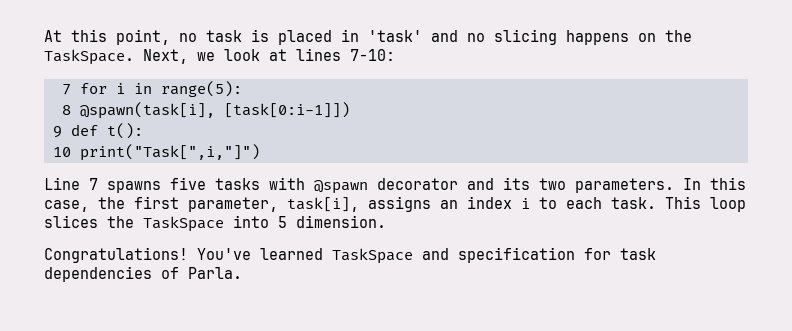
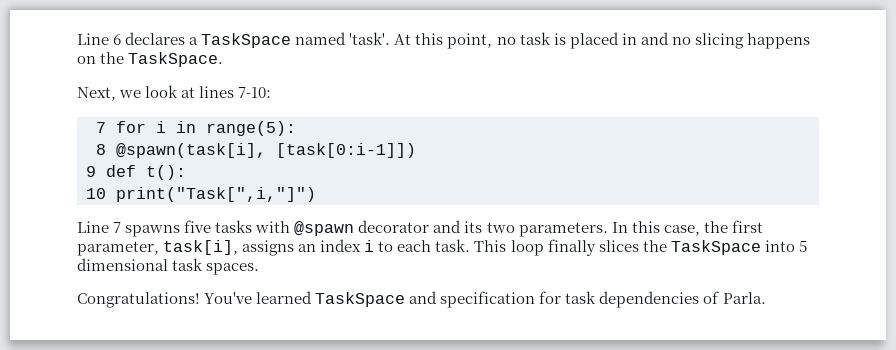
+ Line 6 declares a TaskSpace named 'task'.
- At this point, no task is placed in 'task' and no slicing happens on the TaskSpace. Next, we look at lines 7-10:
+ At this point, no task is placed in and no slicing happens on the TaskSpace.
+ Next, we look at lines 7-10:
- This loop slices the TaskSpace into 5 dimension.
+ This loop finally slices the TaskSpace into 5 dimensional task spaces.

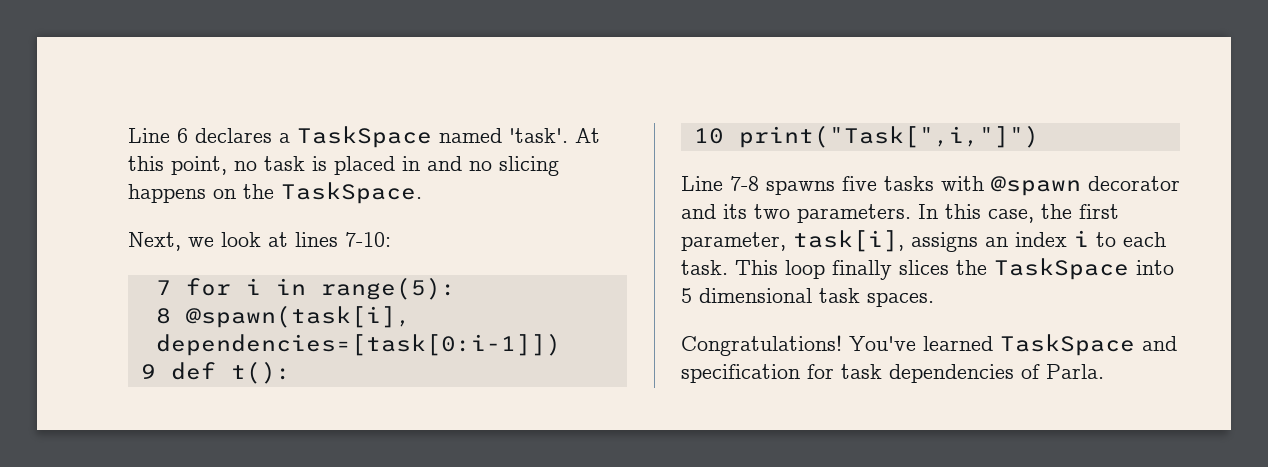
- 8 @spawn(task[i], [task[0:i-1]])
+ 8 @spawn(task[i], dependencies=[task[0:i-1]])
- Line 7 spawns five tasks with @spawn decorator and its two parameters.
+ Line 7-8 spawns five tasks with @spawn decorator and its two parameters.

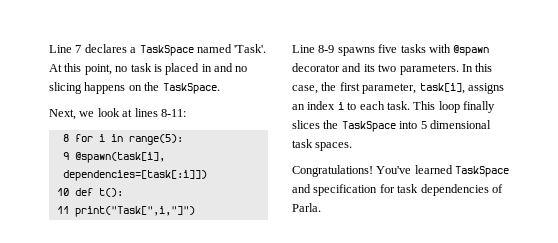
- Line 6 declares a TaskSpace named 'task'.
+ Line 7 declares a TaskSpace named 'Task'.
- Next, we look at lines 7-10:
- 7 for i in range(5):
+ Next, we look at lines 8-11:
+ 8 for i in range(5):
- 8 @spawn(task[i], dependencies=[task[0:i-1]])
- 9 def t():
+ 9 @spawn(task[i], dependencies=[task[:i]])
+ 10 def t():
- 10 print("Task[",i,"]")
+ 11 print("Task[",i,"]")
- Line 7-8 spawns five tasks with @spawn decorator and its two parameters.
+ Line 8-9 spawns five tasks with @spawn decorator and its two parameters.

